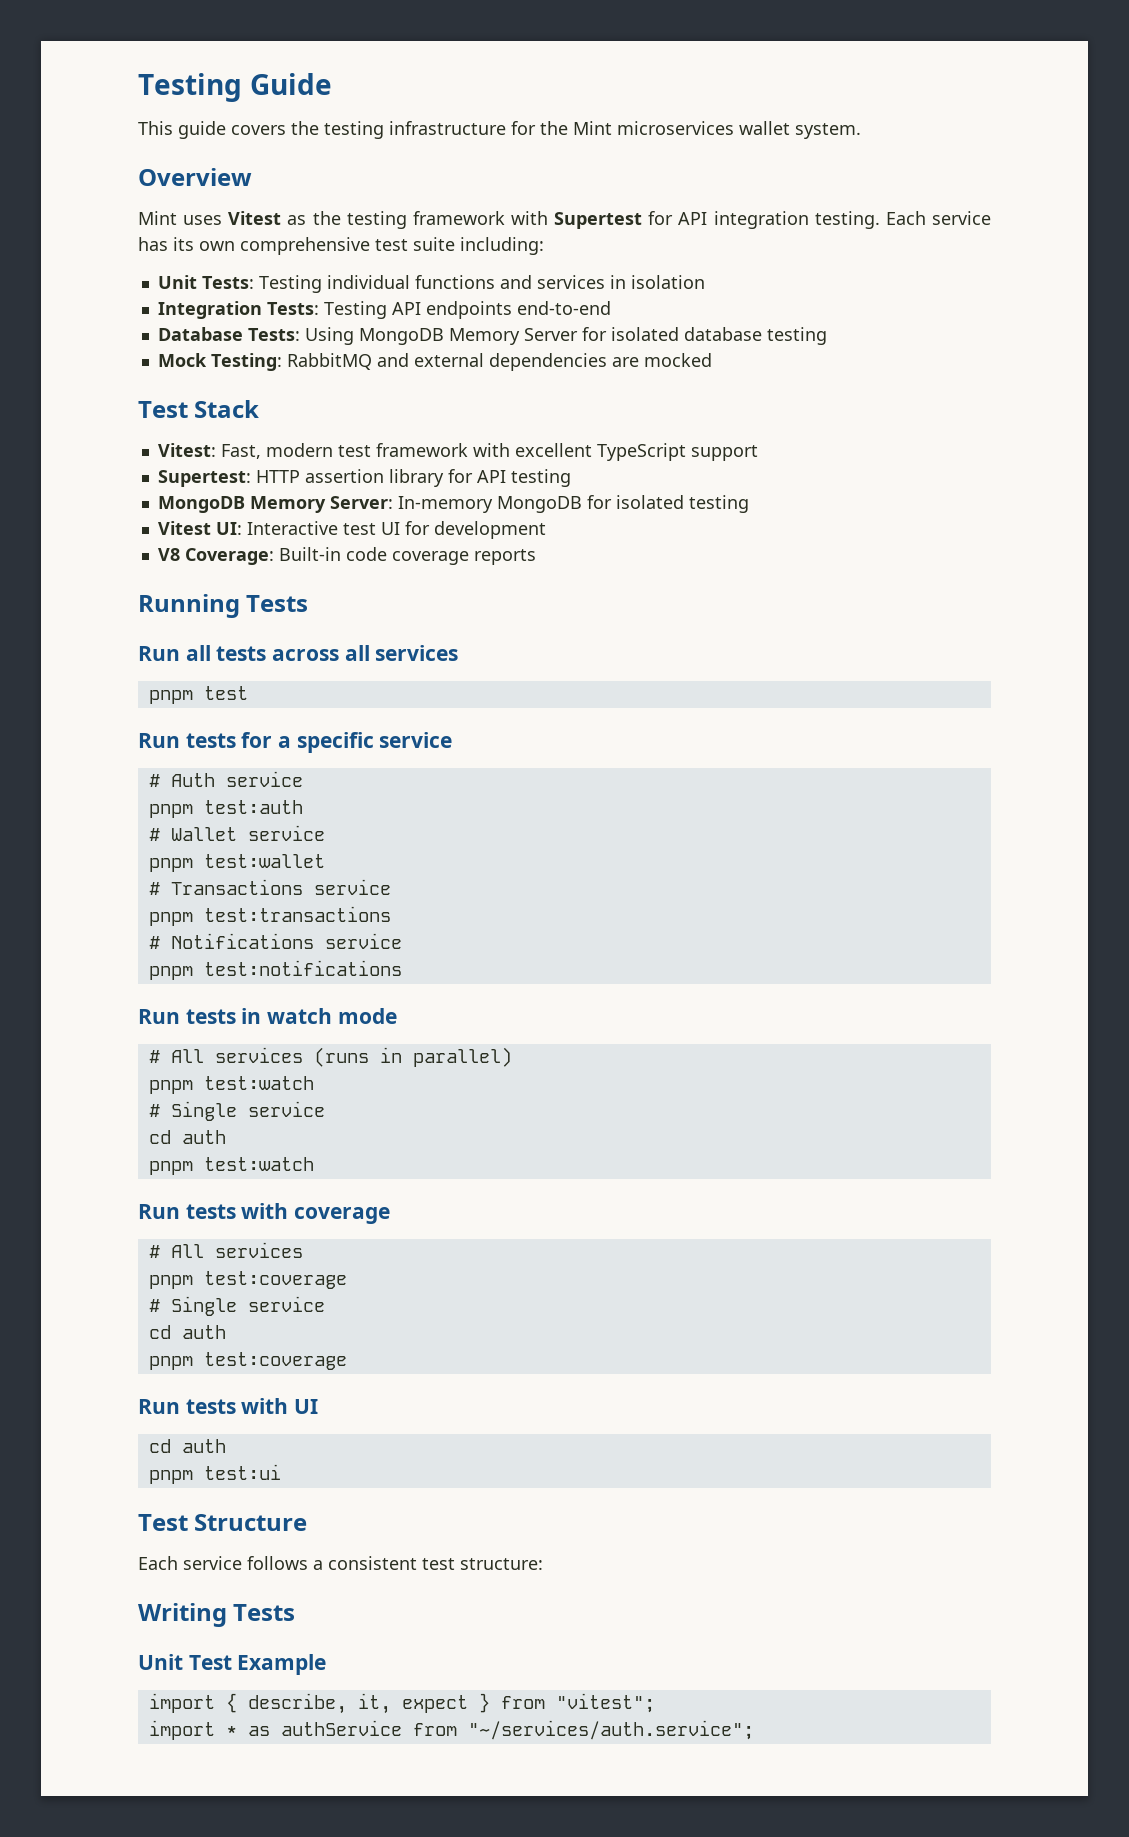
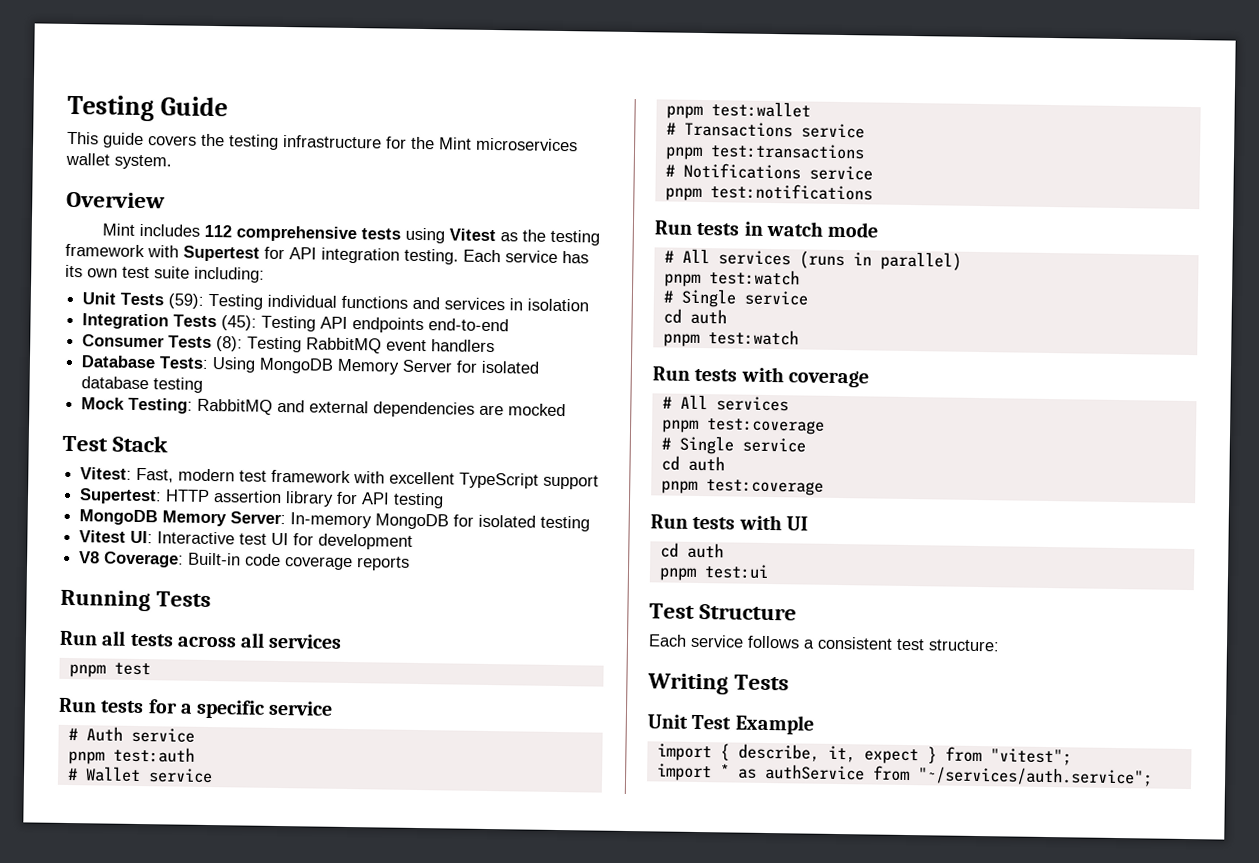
- Mint uses Vitest as the testing framework with Supertest for API integration testing.
+ Mint includes 112 comprehensive tests using Vitest as the testing framework with Supertest for API integration testing.
- Each service has its own comprehensive test suite including:
+ Each service has its own test suite including:
- Unit Tests: Testing individual functions and services in isolation
+ Unit Tests (59): Testing individual functions and services in isolation
- Integration Tests: Testing API endpoints end-to-end
+ Integration Tests (45): Testing API endpoints end-to-end
+ Consumer Tests (8): Testing RabbitMQ event handlers

